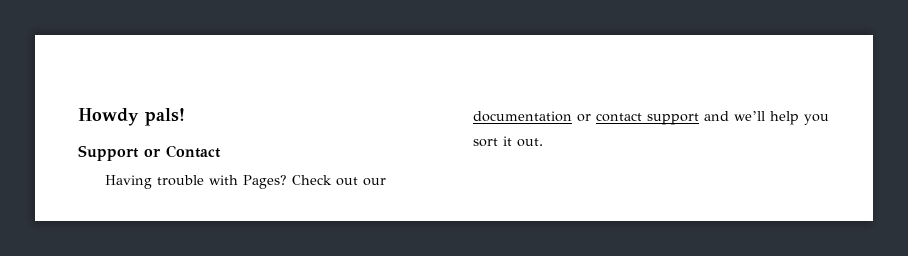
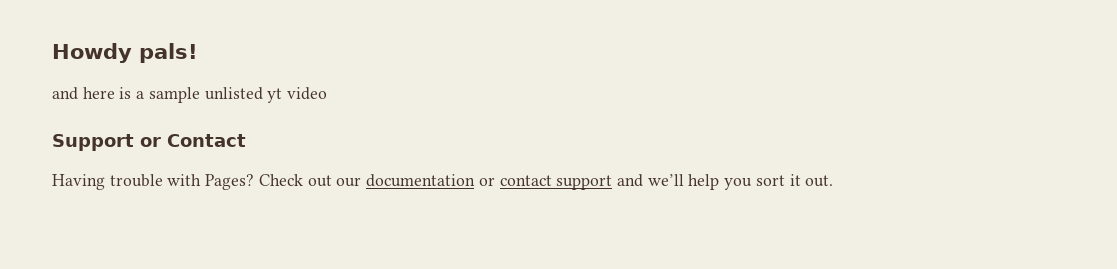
+ and here is a sample unlisted yt video

